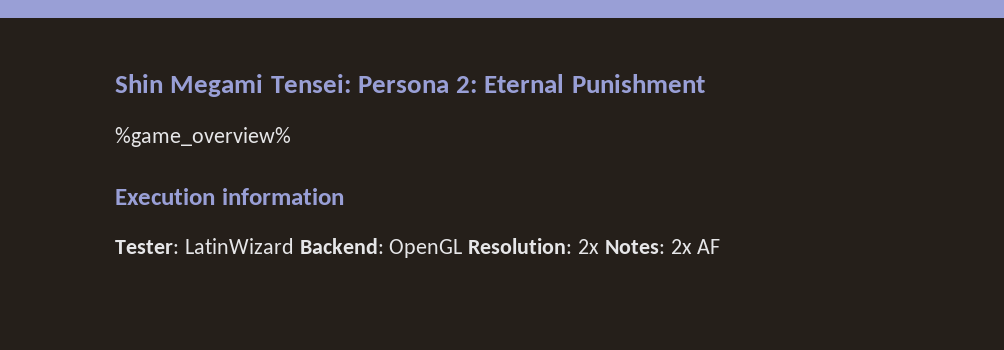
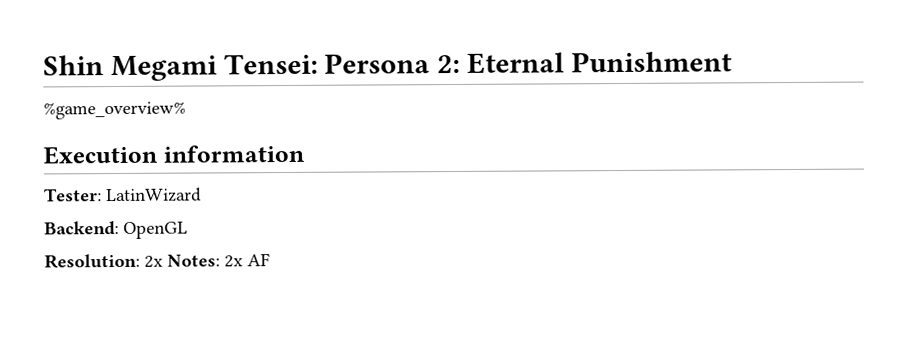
- Tester: LatinWizard Backend: OpenGL Resolution: 2x Notes: 2x AF
+ Tester: LatinWizard
+ Backend: OpenGL
+ Resolution: 2x Notes: 2x AF

